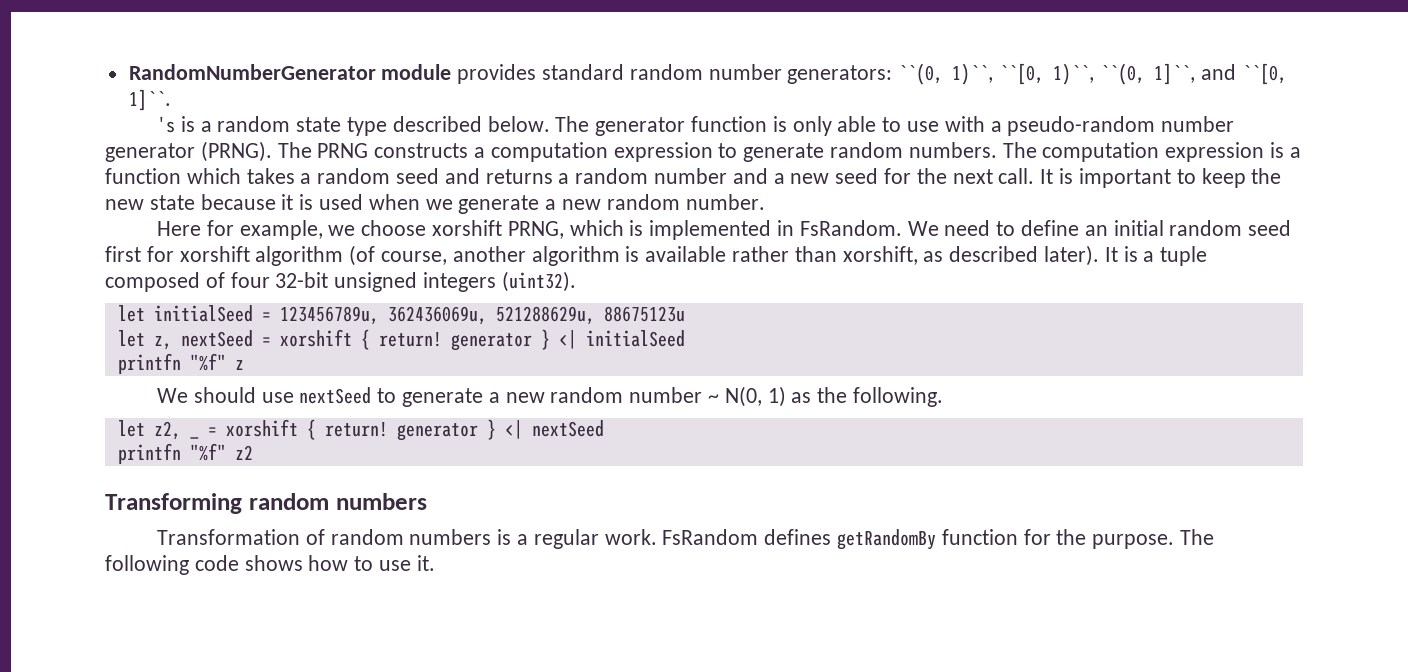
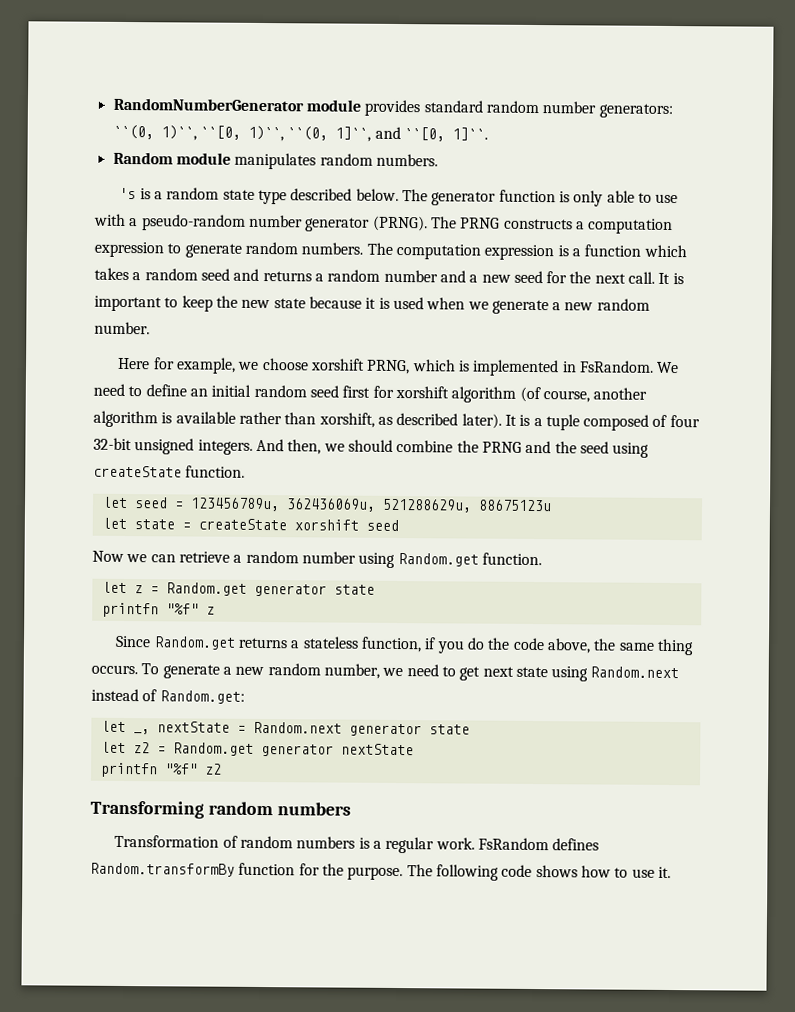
+ Random module manipulates random numbers.
- It is a tuple composed of four 32-bit unsigned integers (uint32).
- let initialSeed = 123456789u, 362436069u, 521288629u, 88675123u
+ It is a tuple composed of four 32-bit unsigned integers. And then, we should combine the PRNG and the seed using createState function.
+ let seed = 123456789u, 362436069u, 521288629u, 88675123u
- let z, nextSeed = xorshift { return! generator } <| initialSeed
+ let state = createState xorshift seed
+ Now we can retrieve a random number using Random.get function.
+ let z = Random.get generator state
  printfn "%f" z
- We should use nextSeed to generate a new random number ~ N(0, 1) as the following.
- let z2, _ = xorshift { return! generator } <| nextSeed
+ Since Random.get returns a stateless function, if you do the code above, the same thing occurs. To generate a new random number, we need to get next state using Random.next instead of Random.get:
+ let _, nextState = Random.next generator state
+ let z2 = Random.get generator nextState
- FsRandom defines getRandomBy function for the purpose.
+ FsRandom defines Random.transformBy function for the purpose.

